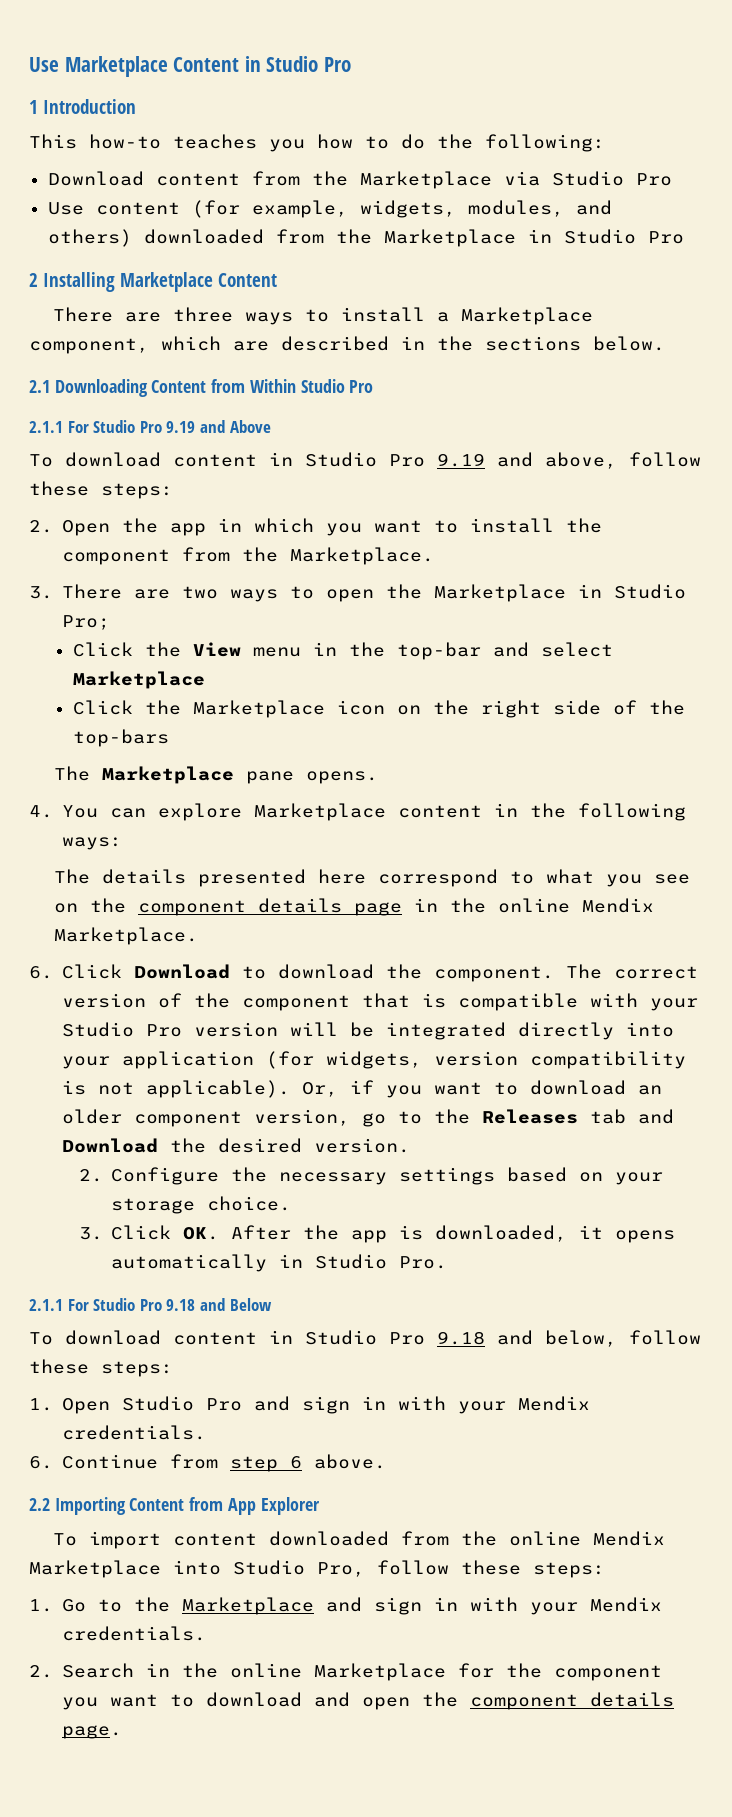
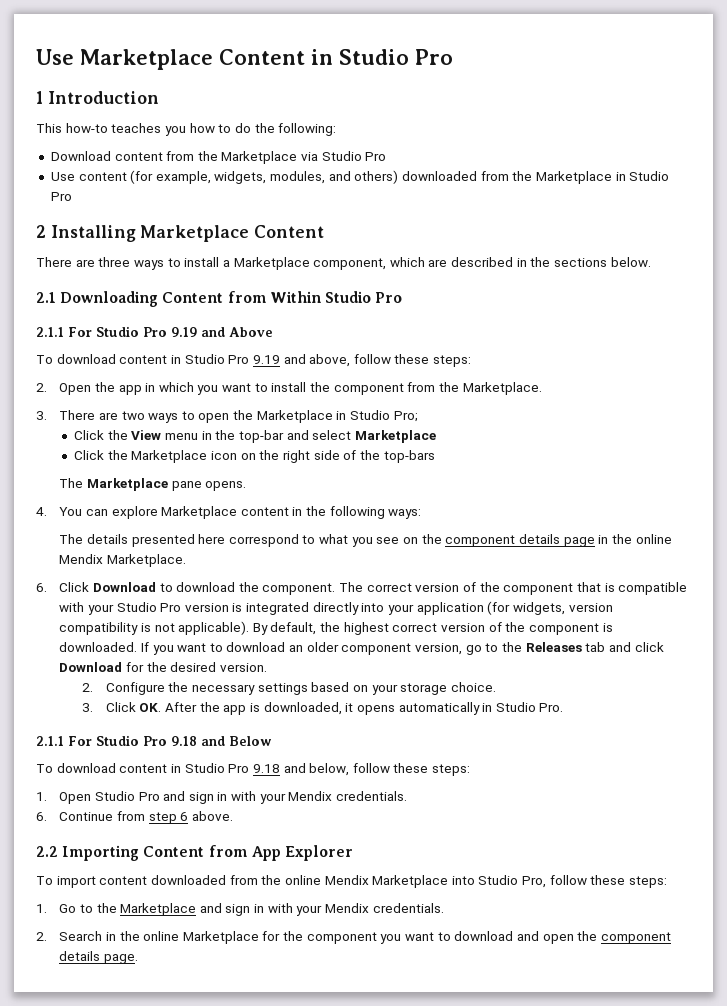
- The correct version of the component that is compatible with your Studio Pro version will be integrated directly into your application (for widgets, version compatibility is not applicable).
+ The correct version of the component that is compatible with your Studio Pro version is integrated directly into your application (for widgets, version compatibility is not applicable).
- Or, if you want to download an older component version, go to the Releases tab and Download the desired version.
+ By default, the highest correct version of the component is downloaded. If you want to download an older component version, go to the Releases tab and click Download for the desired version.

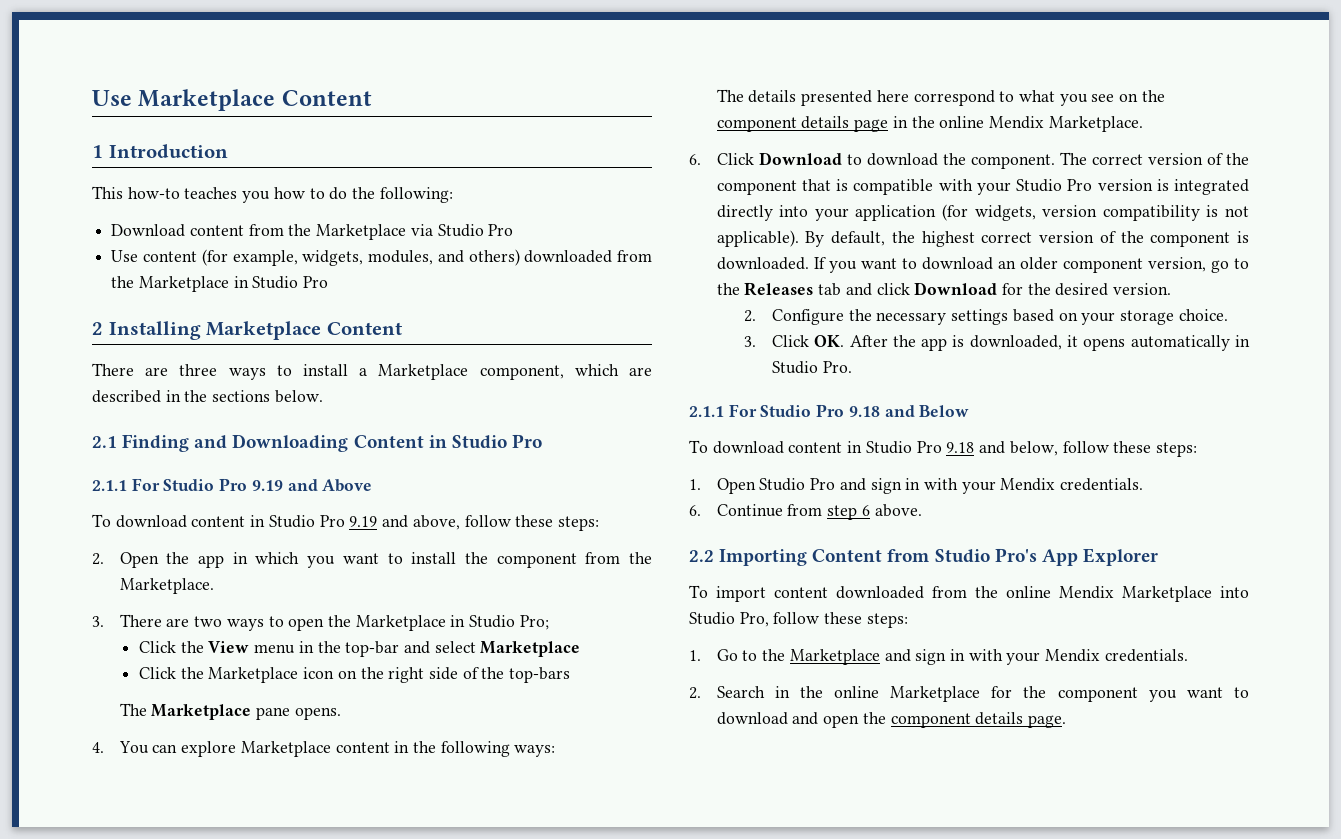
- Use Marketplace Content in Studio Pro
+ Use Marketplace Content
- 2.1 Downloading Content from Within Studio Pro
+ 2.1 Finding and Downloading Content in Studio Pro
- 2.2 Importing Content from App Explorer
+ 2.2 Importing Content from Studio Pro's App Explorer

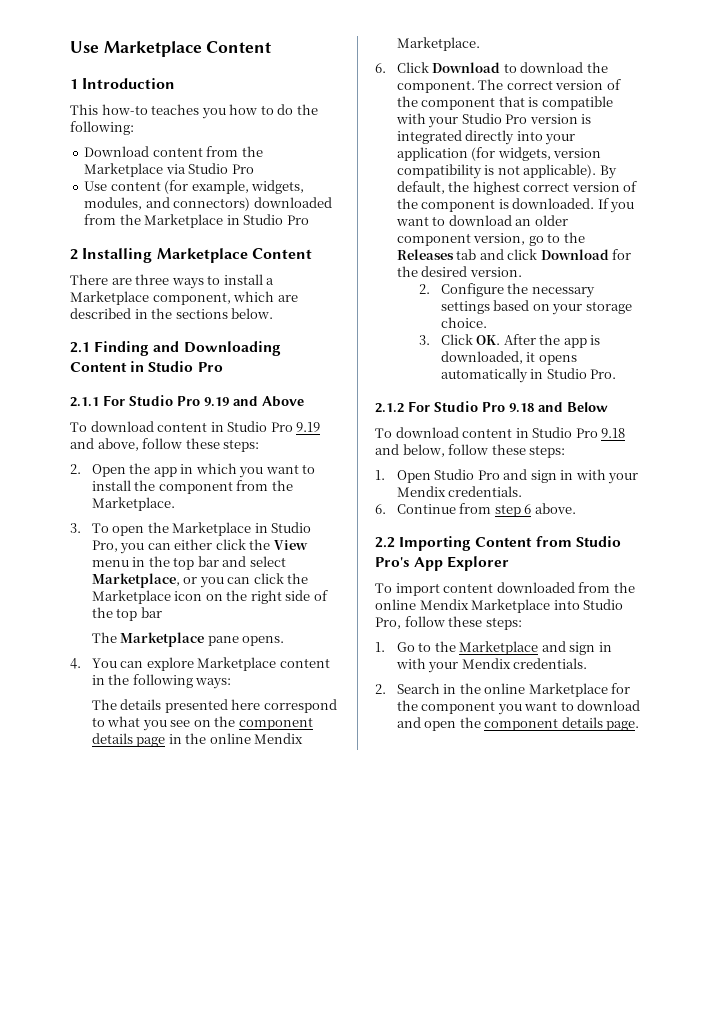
- Use content (for example, widgets, modules, and others) downloaded from the Marketplace in Studio Pro
+ Use content (for example, widgets, modules, and connectors) downloaded from the Marketplace in Studio Pro
- 3. There are two ways to open the Marketplace in Studio Pro;
- Click the View menu in the top-bar and select Marketplace
- Click the Marketplace icon on the right side of the top-bars
+ 3. To open the Marketplace in Studio Pro, you can either click the View menu in the top bar and select Marketplace, or you can click the Marketplace icon on the right side of the top bar
- 2.1.1 For Studio Pro 9.18 and Below
+ 2.1.2 For Studio Pro 9.18 and Below

